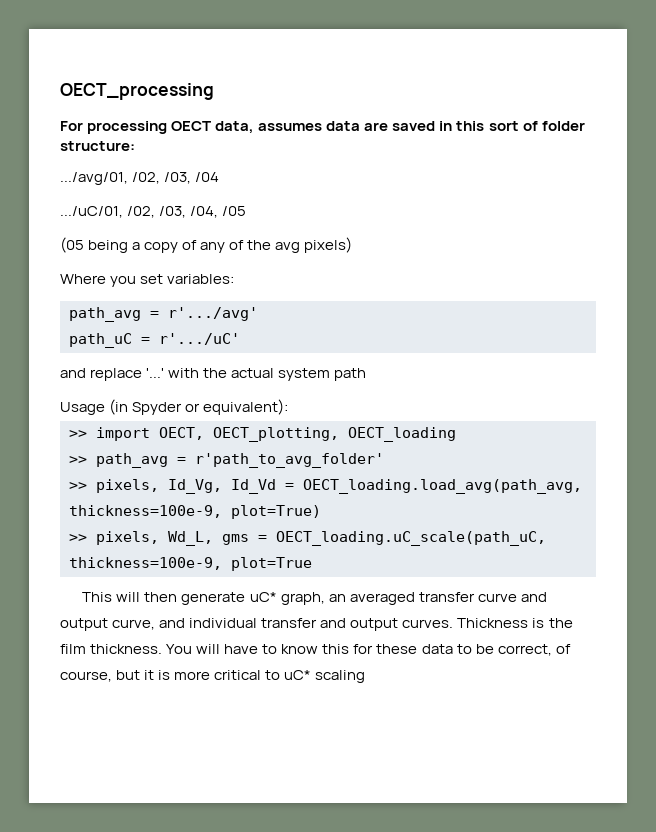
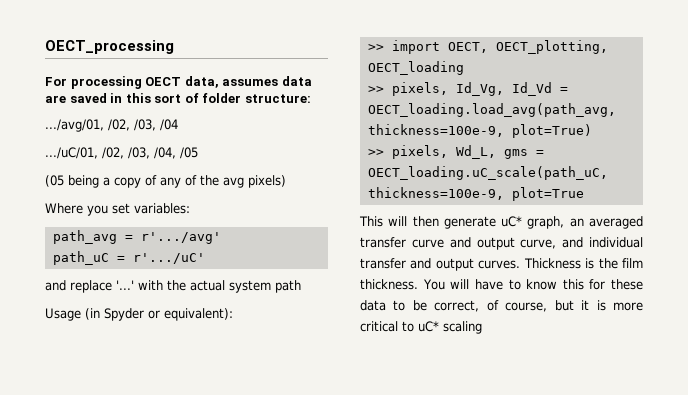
- >> path_avg = r'path_to_avg_folder'

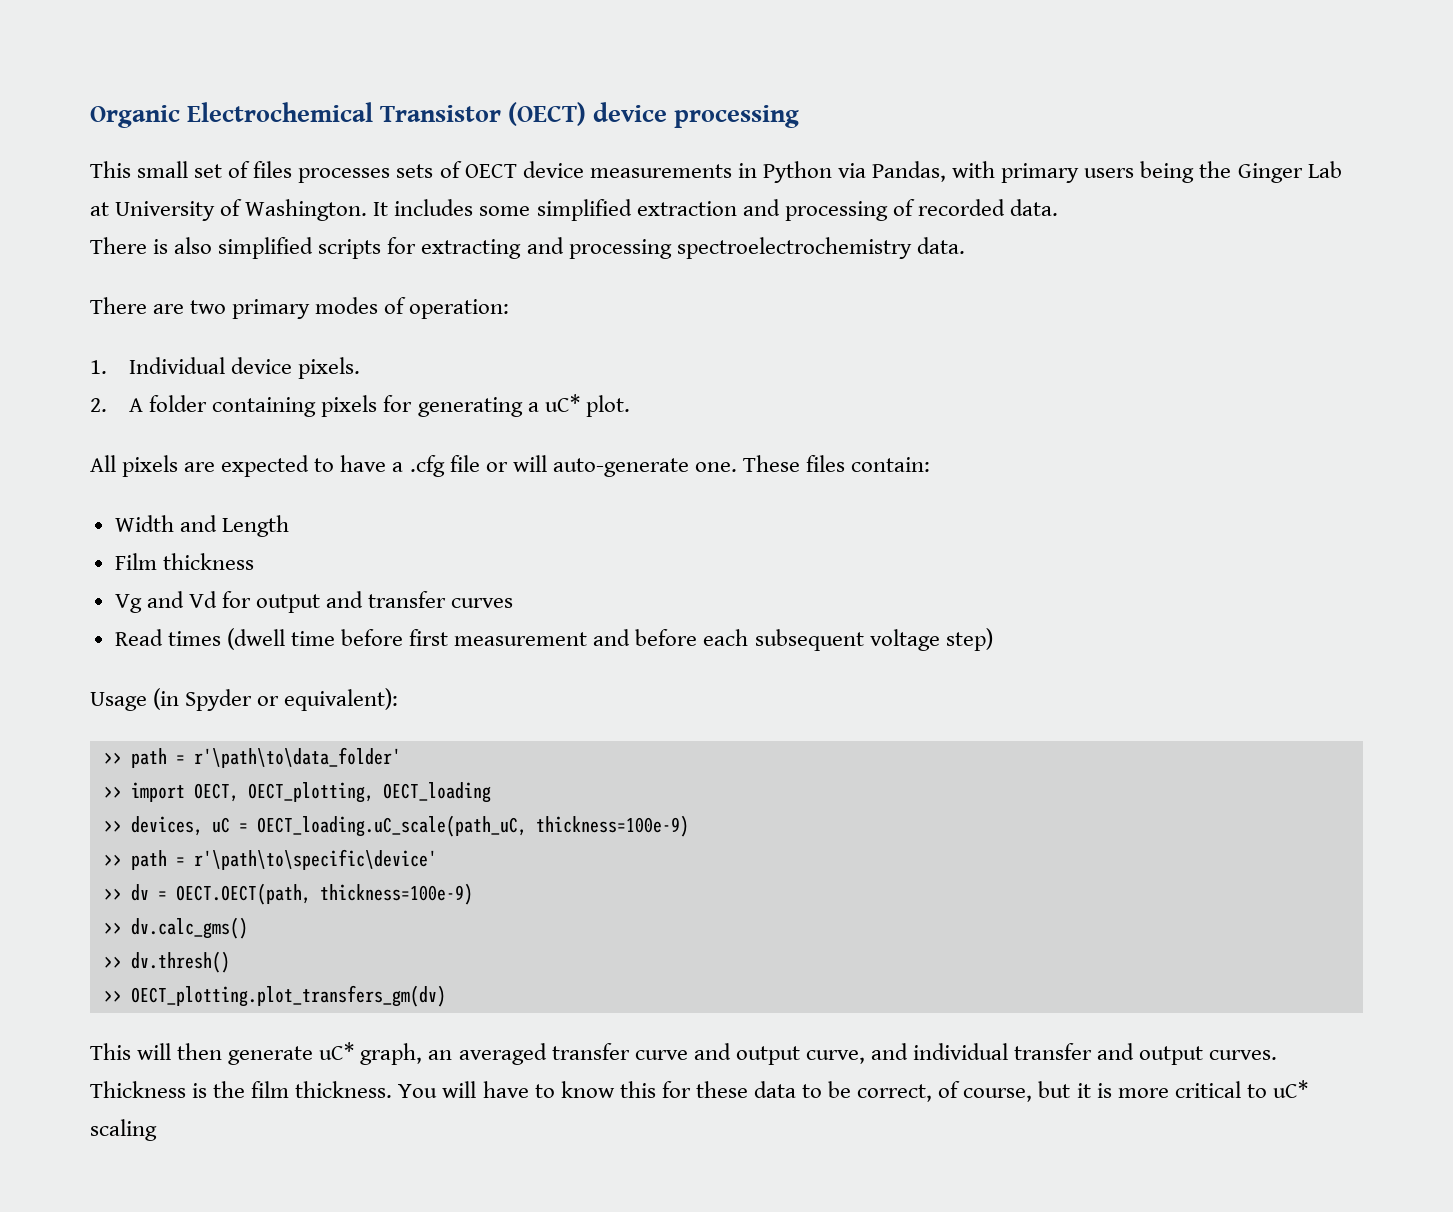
- OECT_processing
- For processing OECT data, assumes data are saved in this sort of folder structure:
- .../avg/01, /02, /03, /04
- .../uC/01, /02, /03, /04, /05
- (05 being a copy of any of the avg pixels)
- Where you set variables:
- path_avg = r'.../avg'
- path_uC = r'.../uC'
- and replace '...' with the actual system path
+ Organic Electrochemical Transistor (OECT) device processing
+ This small set of files processes sets of OECT device measurements in Python via Pandas, with primary users being the Ginger Lab at University of Washington. It includes some simplified extraction and processing of recorded data.
+ There is also simplified scripts for extracting and processing spectroelectrochemistry data.
+ There are two primary modes of operation:
+ 1. Individual device pixels.
+ 2. A folder containing pixels for generating a uC* plot.
+ All pixels are expected to have a .cfg file or will auto-generate one. These files contain:
+ Width and Length
+ Film thickness
+ Vg and Vd for output and transfer curves
+ Read times (dwell time before first measurement and before each subsequent voltage step)
+ >> path = r'\path\to\data_folder'
- >> pixels, Id_Vg, Id_Vd = OECT_loading.load_avg(path_avg, thickness=100e-9, plot=True)
- >> pixels, Wd_L, gms = OECT_loading.uC_scale(path_uC, thickness=100e-9, plot=True
+ >> devices, uC = OECT_loading.uC_scale(path_uC, thickness=100e-9)
+ >> path = r'\path\to\specific\device'
+ >> dv = OECT.OECT(path, thickness=100e-9)
+ >> dv.calc_gms()
+ >> dv.thresh()
+ >> OECT_plotting.plot_transfers_gm(dv)

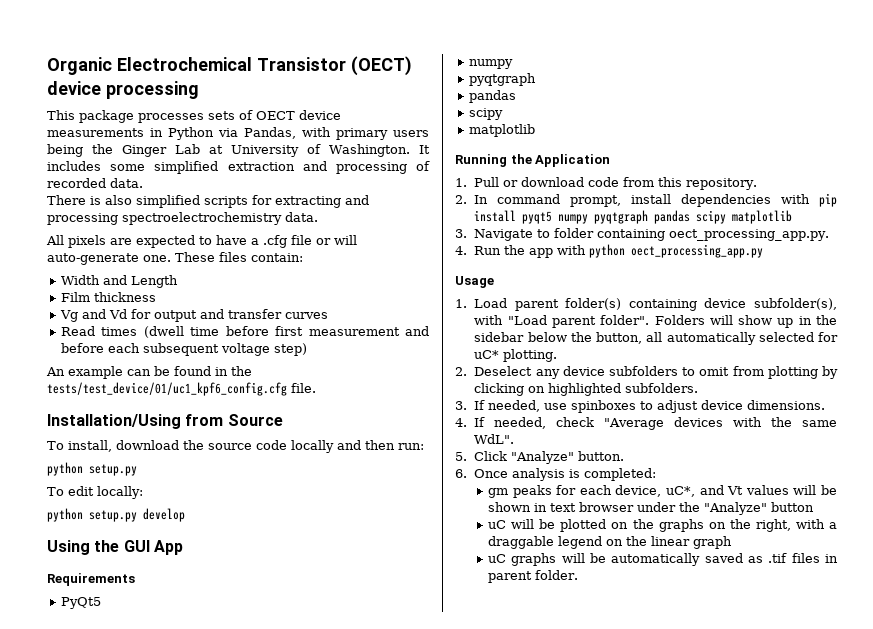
- This small set of files processes sets of OECT device measurements in Python via Pandas, with primary users being the Ginger Lab at University of Washington.
+ This package processes sets of OECT device measurements in Python via Pandas, with primary users being the Ginger Lab at University of Washington.
- There are two primary modes of operation:
- 1. Individual device pixels.
- 2. A folder containing pixels for generating a uC* plot.
- Usage (in Spyder or equivalent):
- >> path = r'\path\to\data_folder'
- >> import OECT, OECT_plotting, OECT_loading
- >> devices, uC = OECT_loading.uC_scale(path_uC, thickness=100e-9)
- >> path = r'\path\to\specific\device'
- >> dv = OECT.OECT(path, thickness=100e-9)
- >> dv.calc_gms()
- >> dv.thresh()
- >> OECT_plotting.plot_transfers_gm(dv)
- This will then generate uC* graph, an averaged transfer curve and output curve, and individual transfer and output curves. Thickness is the film thickness. You will have to know this for these data to be correct, of course, but it is more critical to uC* scaling
+ An example can be found in the tests/test_device/01/uc1_kpf6_config.cfg file.
+ Installation/Using from Source
+ To install, download the source code locally and then run:
+ python setup.py
+ To edit locally:
+ python setup.py develop
+ Using the GUI App
+ Requirements
+ PyQt5
+ numpy
+ pyqtgraph
+ pandas
+ scipy
+ matplotlib
+ Running the Application
+ 1. Pull or download code from this repository.
+ 2. In command prompt, install dependencies with pip install pyqt5 numpy pyqtgraph pandas scipy matplotlib
+ 3. Navigate to folder containing oect_processing_app.py.
+ 4. Run the app with python oect_processing_app.py
+ Usage
+ 1. Load parent folder(s) containing device subfolder(s), with "Load parent folder". Folders will show up in the sidebar below the button, all automatically selected for uC* plotting.
+ 2. Deselect any device subfolders to omit from plotting by clicking on highlighted subfolders.
+ 3. If needed, use spinboxes to adjust device dimensions.
+ 4. If needed, check "Average devices with the same WdL".
+ 5. Click "Analyze" button.
+ 6. Once analysis is completed:
+ gm peaks for each device, uC*, and Vt values will be shown in text browser under the "Analyze" button
+ uC will be plotted on the graphs on the right, with a draggable legend on the linear graph
+ uC graphs will be automatically saved as .tif files in parent folder.

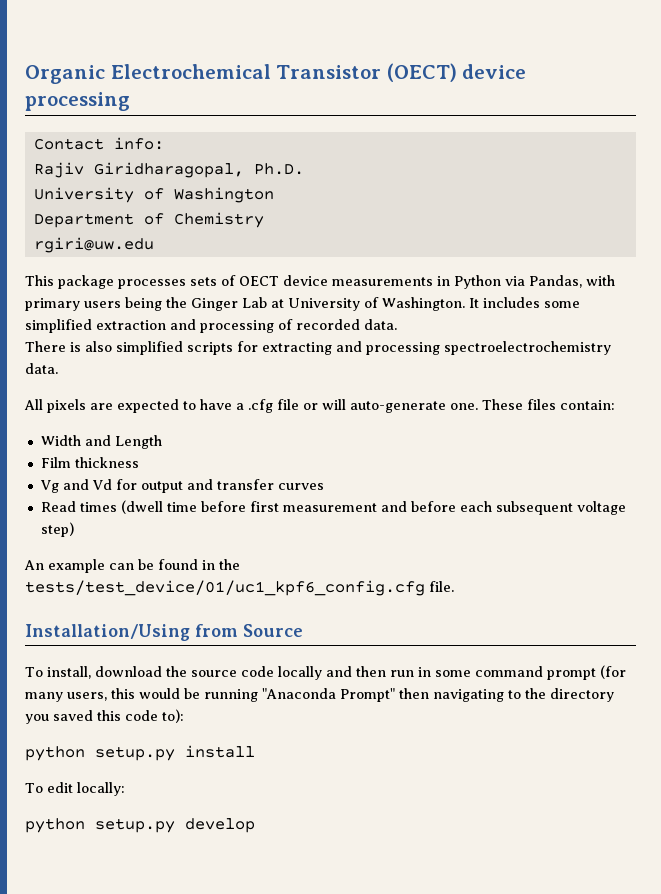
+ Contact info:
+ Rajiv Giridharagopal, Ph.D.
+ University of Washington
+ Department of Chemistry
+ rgiri@uw.edu
- To install, download the source code locally and then run:
- python setup.py
+ To install, download the source code locally and then run in some command prompt (for many users, this would be running "Anaconda Prompt" then navigating to the directory you saved this code to):
+ python setup.py install
- Using the GUI App
- Requirements
- PyQt5
- numpy
- pyqtgraph
- pandas
- scipy
- matplotlib
- Running the Application
- 1. Pull or download code from this repository.
- 2. In command prompt, install dependencies with pip install pyqt5 numpy pyqtgraph pandas scipy matplotlib
- 3. Navigate to folder containing oect_processing_app.py.
- 4. Run the app with python oect_processing_app.py
- Usage
- 1. Load parent folder(s) containing device subfolder(s), with "Load parent folder". Folders will show up in the sidebar below the button, all automatically selected for uC* plotting.
- 2. Deselect any device subfolders to omit from plotting by clicking on highlighted subfolders.
- 3. If needed, use spinboxes to adjust device dimensions.
- 4. If needed, check "Average devices with the same WdL".
- 5. Click "Analyze" button.
- 6. Once analysis is completed:
- gm peaks for each device, uC*, and Vt values will be shown in text browser under the "Analyze" button
- uC will be plotted on the graphs on the right, with a draggable legend on the linear graph
- uC graphs will be automatically saved as .tif files in parent folder.

